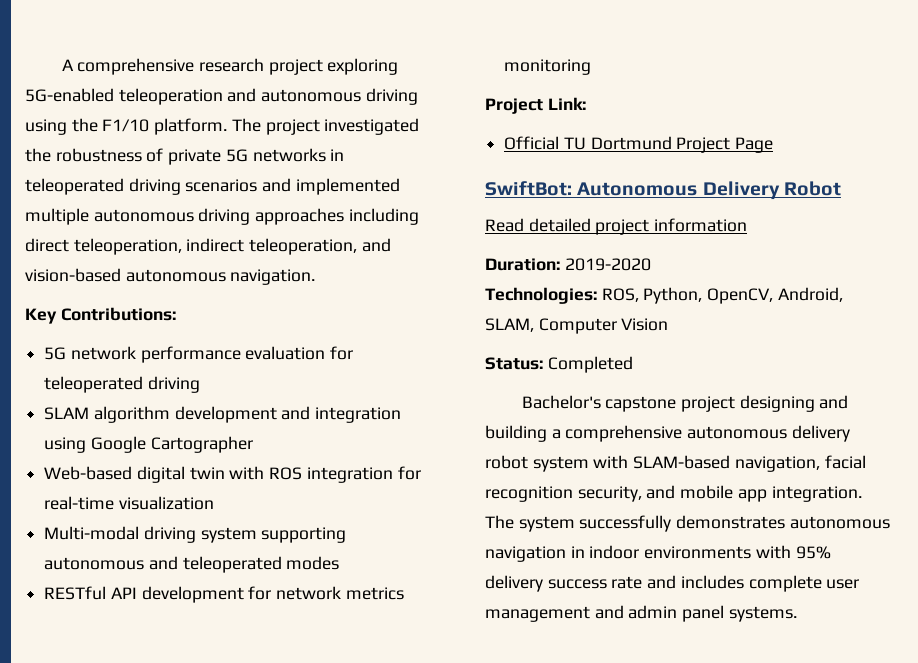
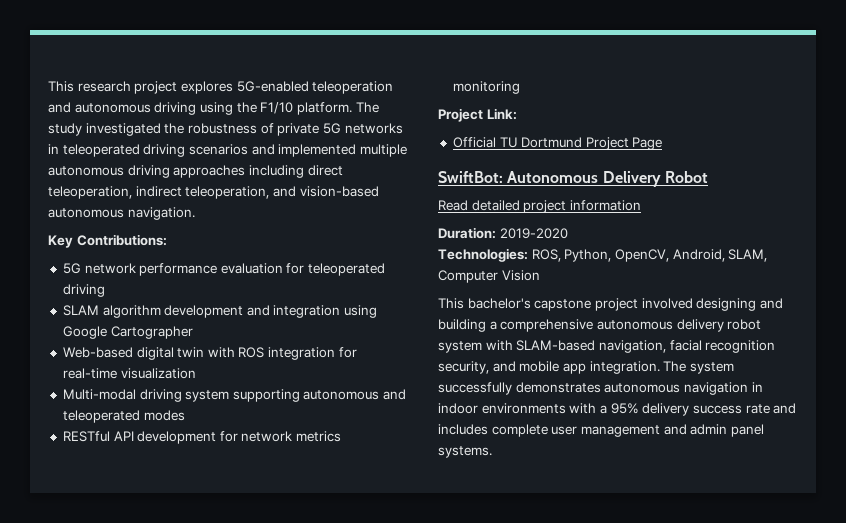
- A comprehensive research project exploring 5G-enabled teleoperation and autonomous driving using the F1/10 platform.
+ This research project explores 5G-enabled teleoperation and autonomous driving using the F1/10 platform.
- The project investigated the robustness of private 5G networks in teleoperated driving scenarios and implemented multiple autonomous driving approaches including direct teleoperation, indirect teleoperation, and vision-based autonomous navigation.
+ The study investigated the robustness of private 5G networks in teleoperated driving scenarios and implemented multiple autonomous driving approaches including direct teleoperation, indirect teleoperation, and vision-based autonomous navigation.
- Status: Completed
- Bachelor's capstone project designing and building a comprehensive autonomous delivery robot system with SLAM-based navigation, facial recognition security, and mobile app integration.
+ This bachelor's capstone project involved designing and building a comprehensive autonomous delivery robot system with SLAM-based navigation, facial recognition security, and mobile app integration.
- The system successfully demonstrates autonomous navigation in indoor environments with 95% delivery success rate and includes complete user management and admin panel systems.
+ The system successfully demonstrates autonomous navigation in indoor environments with a 95% delivery success rate and includes complete user management and admin panel systems.

